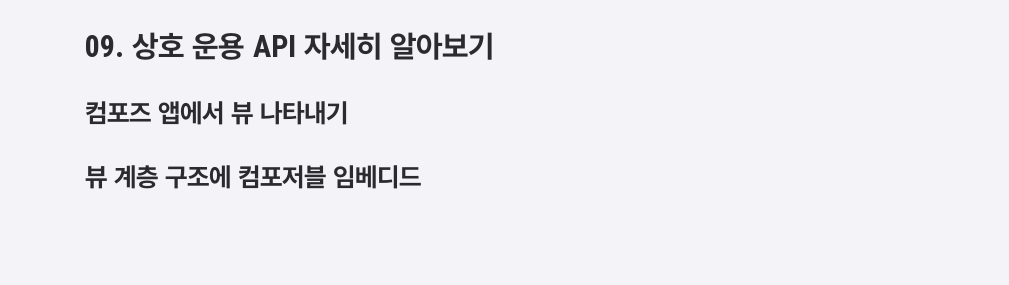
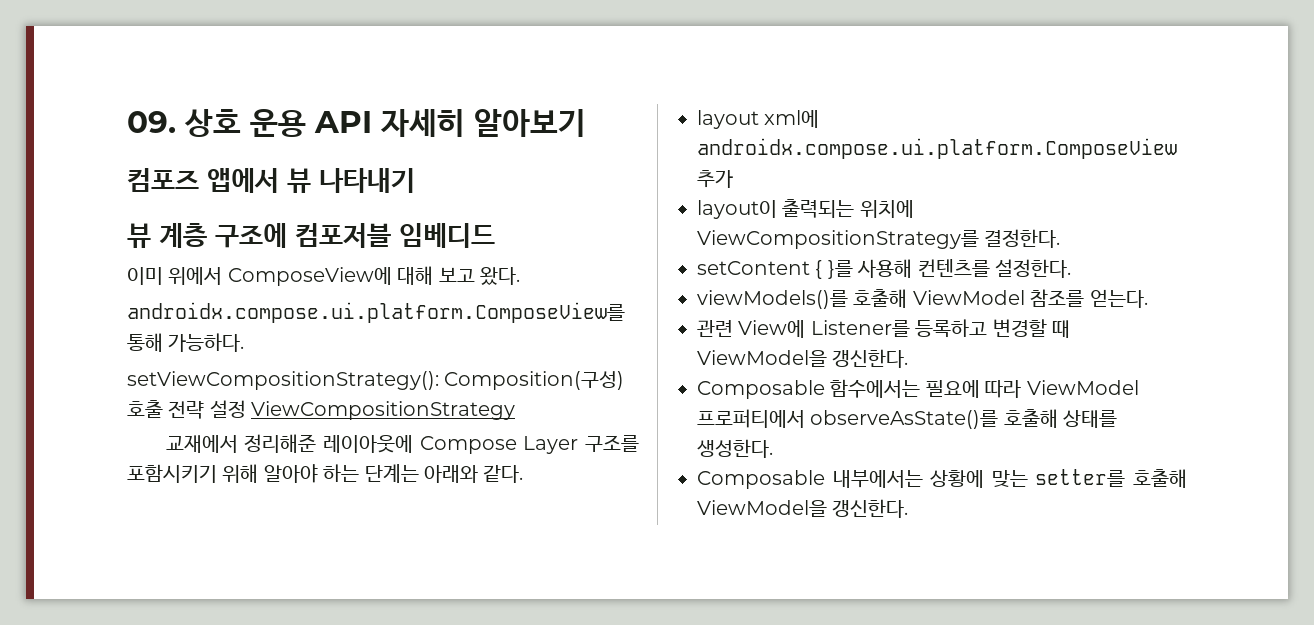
+ 이미 위에서 ComposeView에 대해 보고 왔다.
+ androidx.compose.ui.platform.ComposeView를 통해 가능하다.
+ setViewCompositionStrategy(): Composition(구성) 호출 전략 설정 ViewCompositionStrategy
+ 교재에서 정리해준 레이아웃에 Compose Layer 구조를 포함시키기 위해 알아야 하는 단계는 아래와 같다.
+ layout xml에 androidx.compose.ui.platform.ComposeView 추가
+ layout이 출력되는 위치에 ViewCompositionStrategy를 결정한다.
+ setContent { }를 사용해 컨텐츠를 설정한다.
+ viewModels()를 호출해 ViewModel 참조를 얻는다.
+ 관련 View에 Listener를 등록하고 변경할 때 ViewModel을 갱신한다.
+ Composable 함수에서는 필요에 따라 ViewModel 프로퍼티에서 observeAsState()를 호출해 상태를 생성한다.
+ Composable 내부에서는 상황에 맞는 setter를 호출해 ViewModel을 갱신한다.

